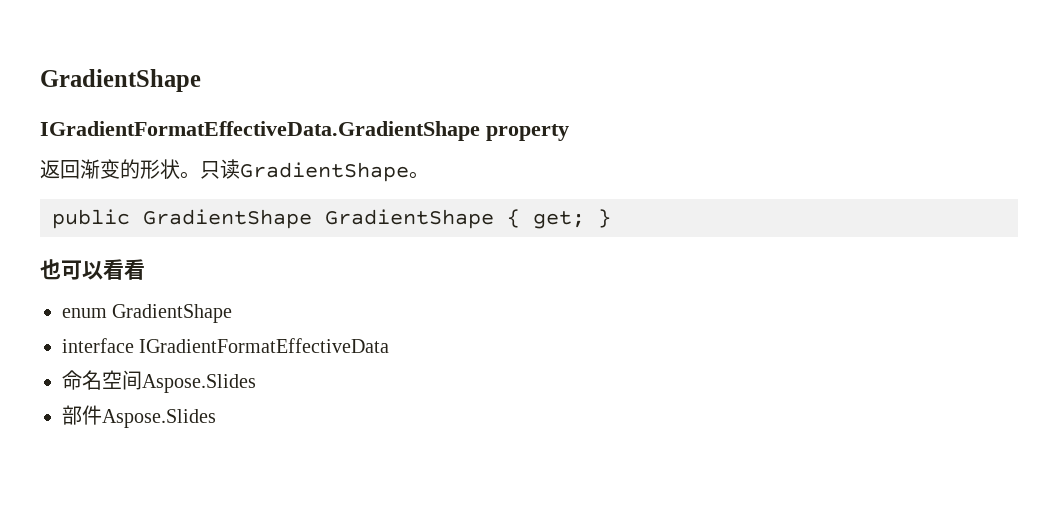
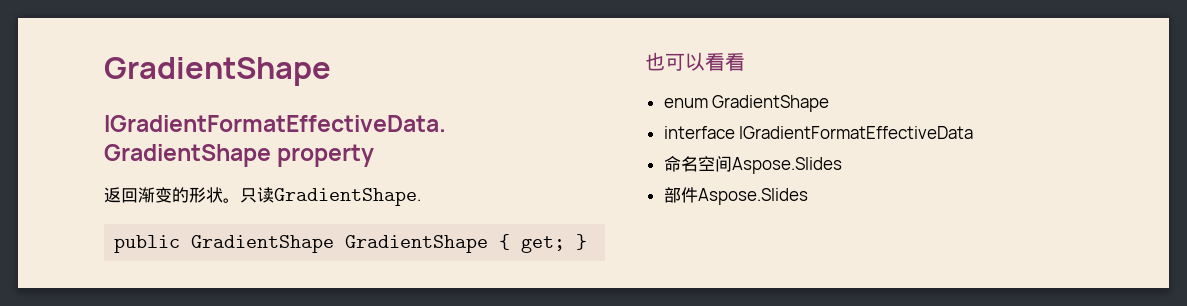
- 只读GradientShape。
+ 只读GradientShape.

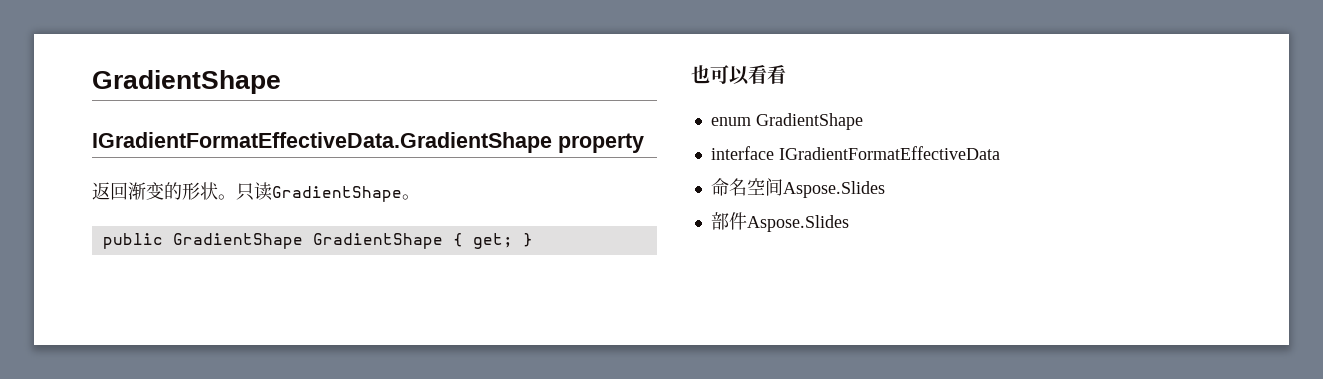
- 只读GradientShape.
+ 只读GradientShape。

